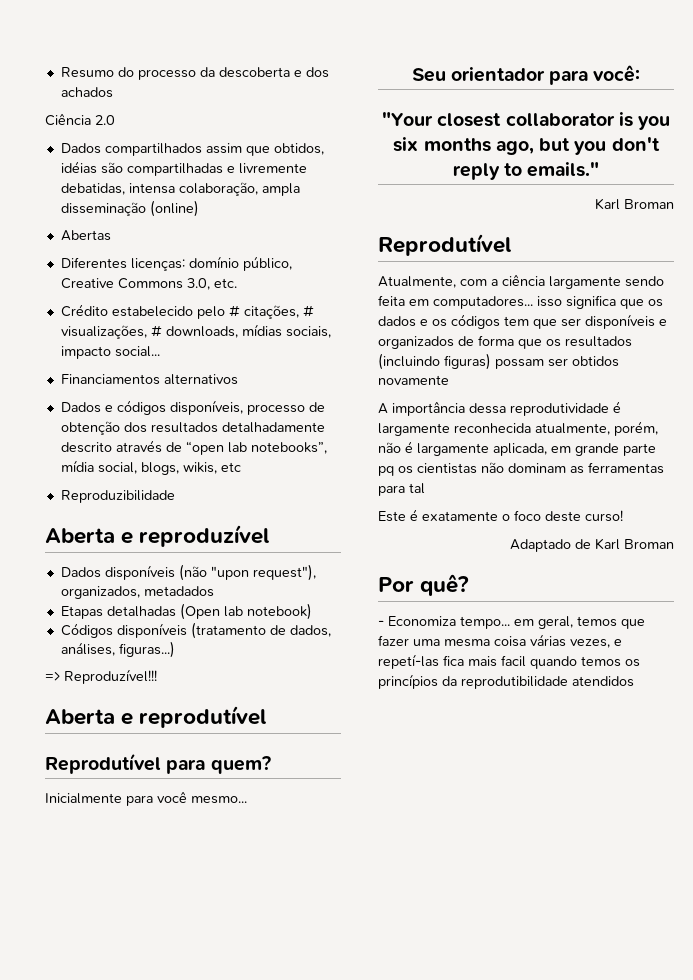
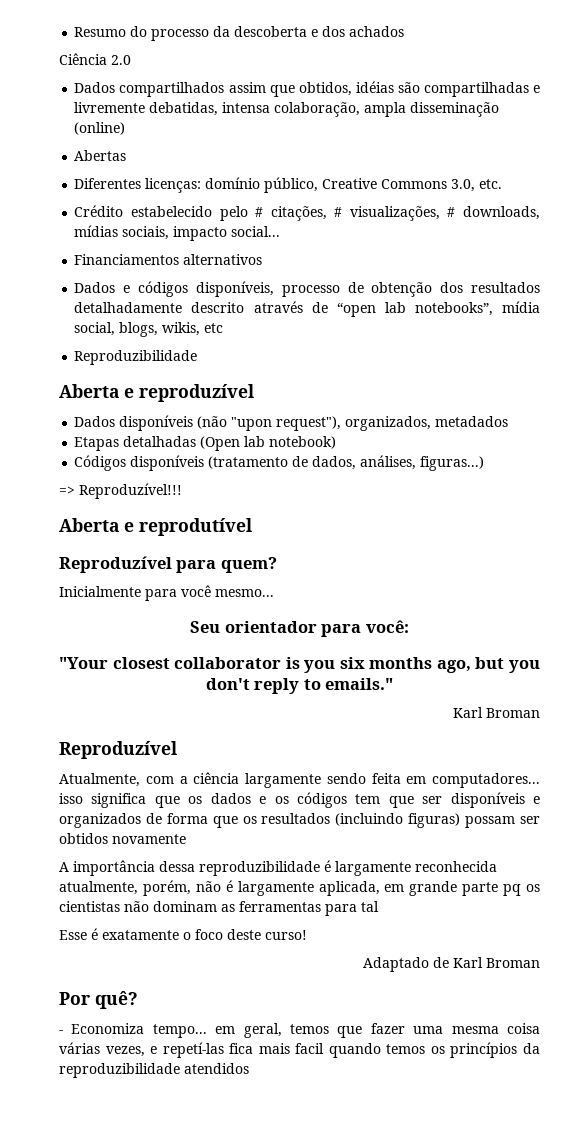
- Reprodutível para quem?
+ Reproduzível para quem?
  "Your closest collaborator is you six months ago, but you don't reply to emails."
  Karl Broman
- Reprodutível
+ Reproduzível
- A importância dessa reprodutividade é largamente reconhecida atualmente, porém, não é largamente aplicada, em grande parte pq os cientistas não dominam as ferramentas para tal
+ A importância dessa reproduzibilidade é largamente reconhecida atualmente, porém, não é largamente aplicada, em grande parte pq os cientistas não dominam as ferramentas para tal
- Este é exatamente o foco deste curso!
+ Esse é exatamente o foco deste curso!
- - Economiza tempo... em geral, temos que fazer uma mesma coisa várias vezes, e repetí-las fica mais facil quando temos os princípios da reprodutibilidade atendidos
+ - Economiza tempo... em geral, temos que fazer uma mesma coisa várias vezes, e repetí-las fica mais facil quando temos os princípios da reproduzibilidade atendidos

